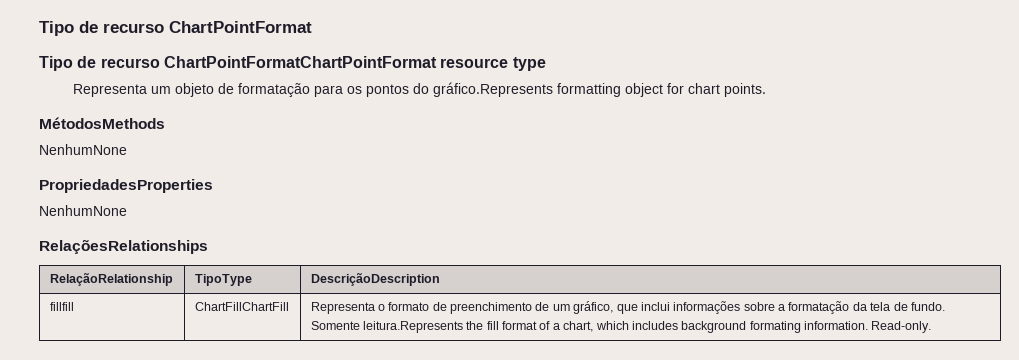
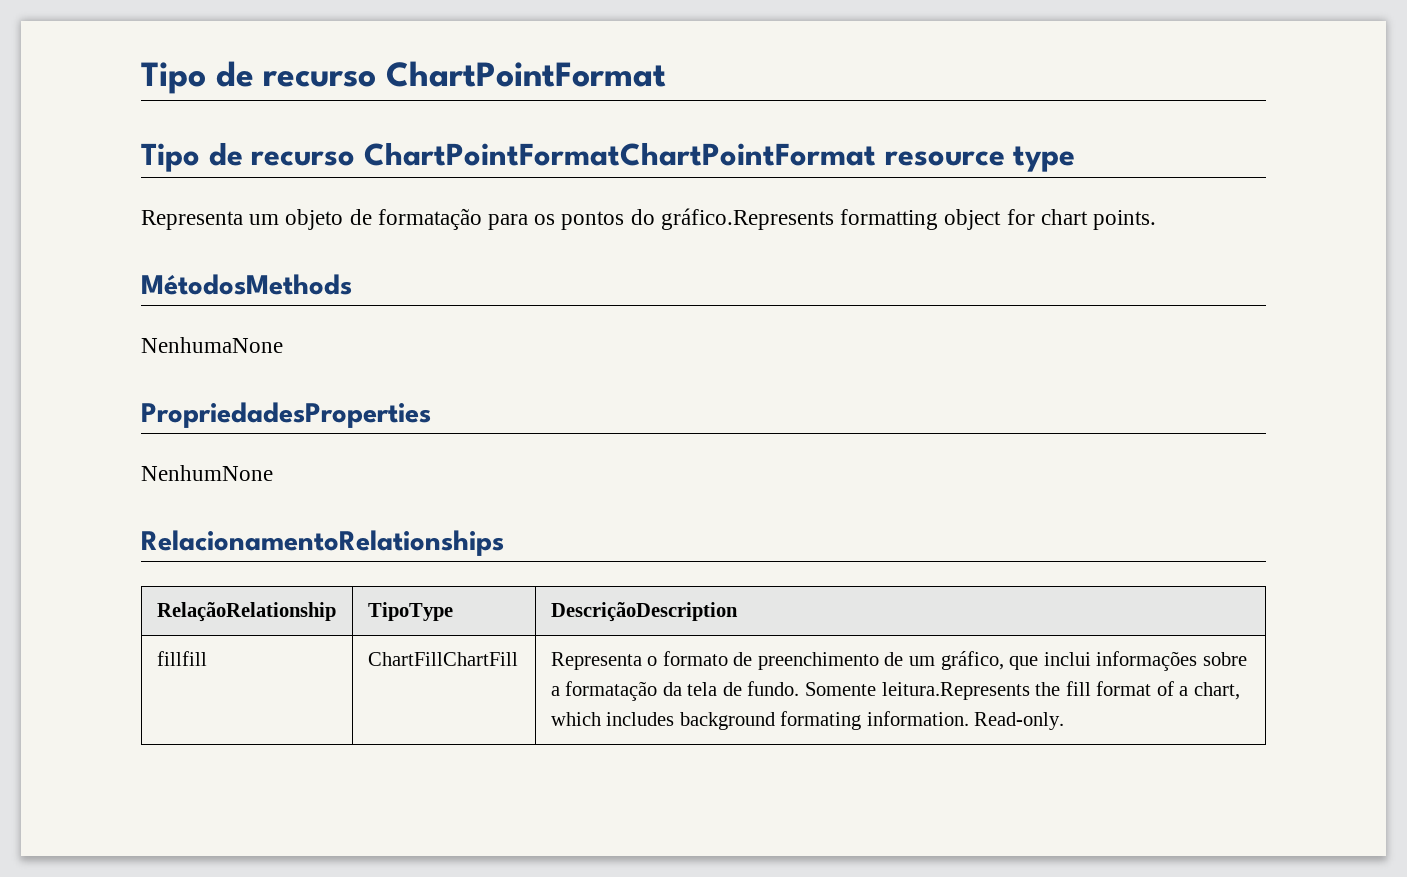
  MétodosMethods
- NenhumNone
+ NenhumaNone
- RelaçõesRelationships
+ RelacionamentoRelationships

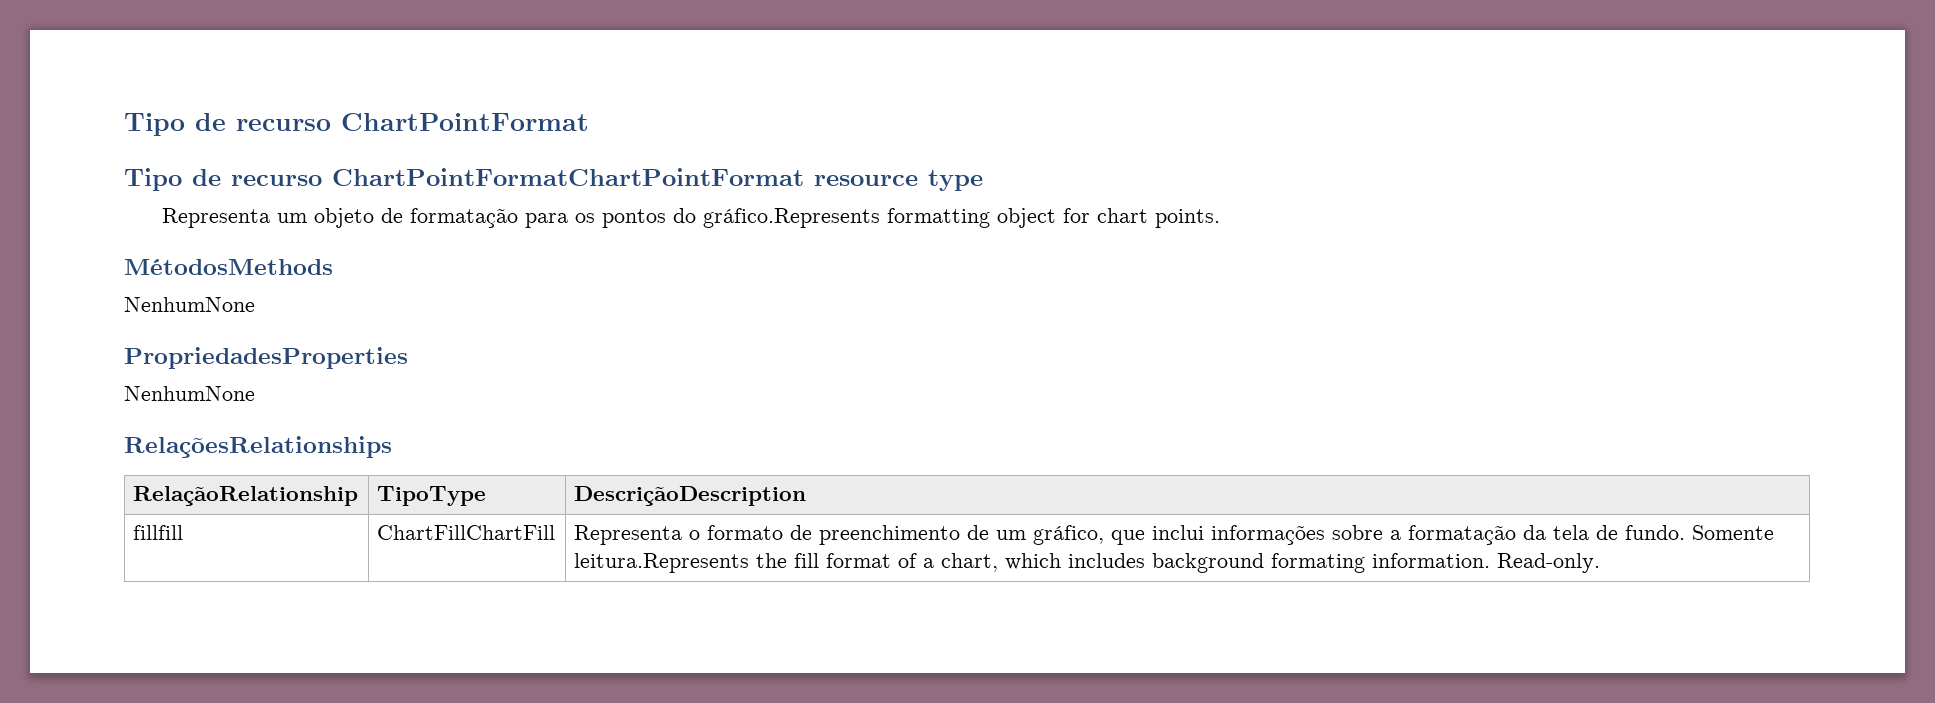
  MétodosMethods
- NenhumaNone
+ NenhumNone
- RelacionamentoRelationships
+ RelaçõesRelationships

